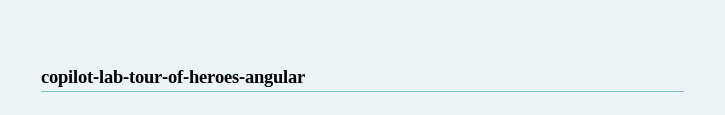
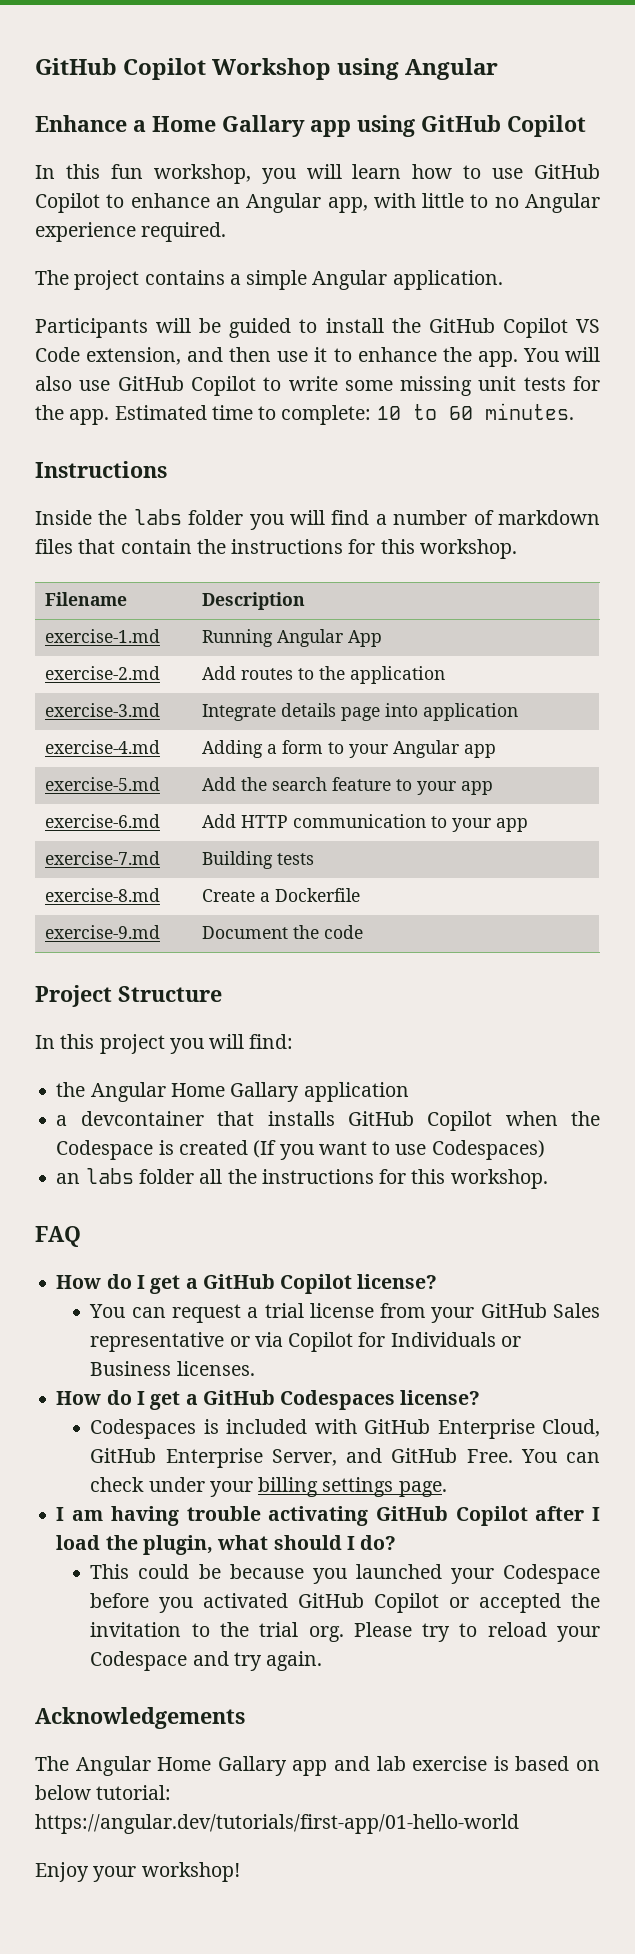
- copilot-lab-tour-of-heroes-angular
+ GitHub Copilot Workshop using Angular
+ Enhance a Home Gallary app using GitHub Copilot
+ In this fun workshop, you will learn how to use GitHub Copilot to enhance an Angular app, with little to no Angular experience required.
+ The project contains a simple Angular application.
+ Participants will be guided to install the GitHub Copilot VS Code extension, and then use it to enhance the app. You will also use GitHub Copilot to write some missing unit tests for the app. Estimated time to complete: 10 to 60 minutes.
+ Instructions
+ Inside the labs folder you will find a number of markdown files that contain the instructions for this workshop.
+ Filename | Description
+ exercise-1.md | Running Angular App
+ exercise-2.md | Add routes to the application
+ exercise-3.md | Integrate details page into application
+ exercise-4.md | Adding a form to your Angular app
+ exercise-5.md | Add the search feature to your app
+ exercise-6.md | Add HTTP communication to your app
+ exercise-7.md | Building tests
+ exercise-8.md | Create a Dockerfile
+ exercise-9.md | Document the code
+ Project Structure
+ In this project you will find:
+ the Angular Home Gallary application
+ a devcontainer that installs GitHub Copilot when the Codespace is created (If you want to use Codespaces)
+ an labs folder all the instructions for this workshop.
+ FAQ
+ How do I get a GitHub Copilot license?
+ You can request a trial license from your GitHub Sales representative or via Copilot for Individuals or Business licenses.
+ How do I get a GitHub Codespaces license?
+ Codespaces is included with GitHub Enterprise Cloud, GitHub Enterprise Server, and GitHub Free. You can check under your billing settings page.
+ I am having trouble activating GitHub Copilot after I load the plugin, what should I do?
+ This could be because you launched your Codespace before you activated GitHub Copilot or accepted the invitation to the trial org. Please try to reload your Codespace and try again.
+ Acknowledgements
+ The Angular Home Gallary app and lab exercise is based on below tutorial: https://angular.dev/tutorials/first-app/01-hello-world
+ Enjoy your workshop!

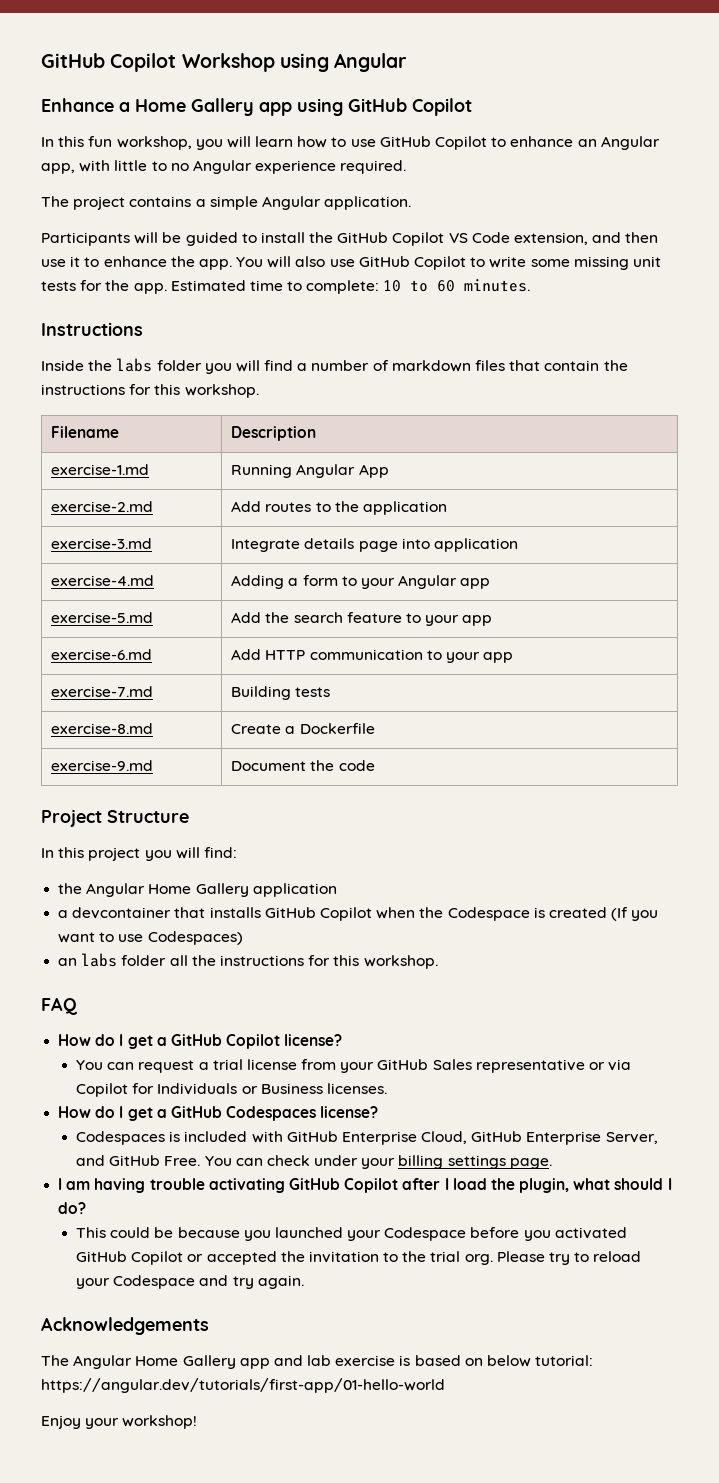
- Enhance a Home Gallary app using GitHub Copilot
+ Enhance a Home Gallery app using GitHub Copilot
- the Angular Home Gallary application
+ the Angular Home Gallery application
- The Angular Home Gallary app and lab exercise is based on below tutorial: https://angular.dev/tutorials/first-app/01-hello-world
+ The Angular Home Gallery app and lab exercise is based on below tutorial: https://angular.dev/tutorials/first-app/01-hello-world

